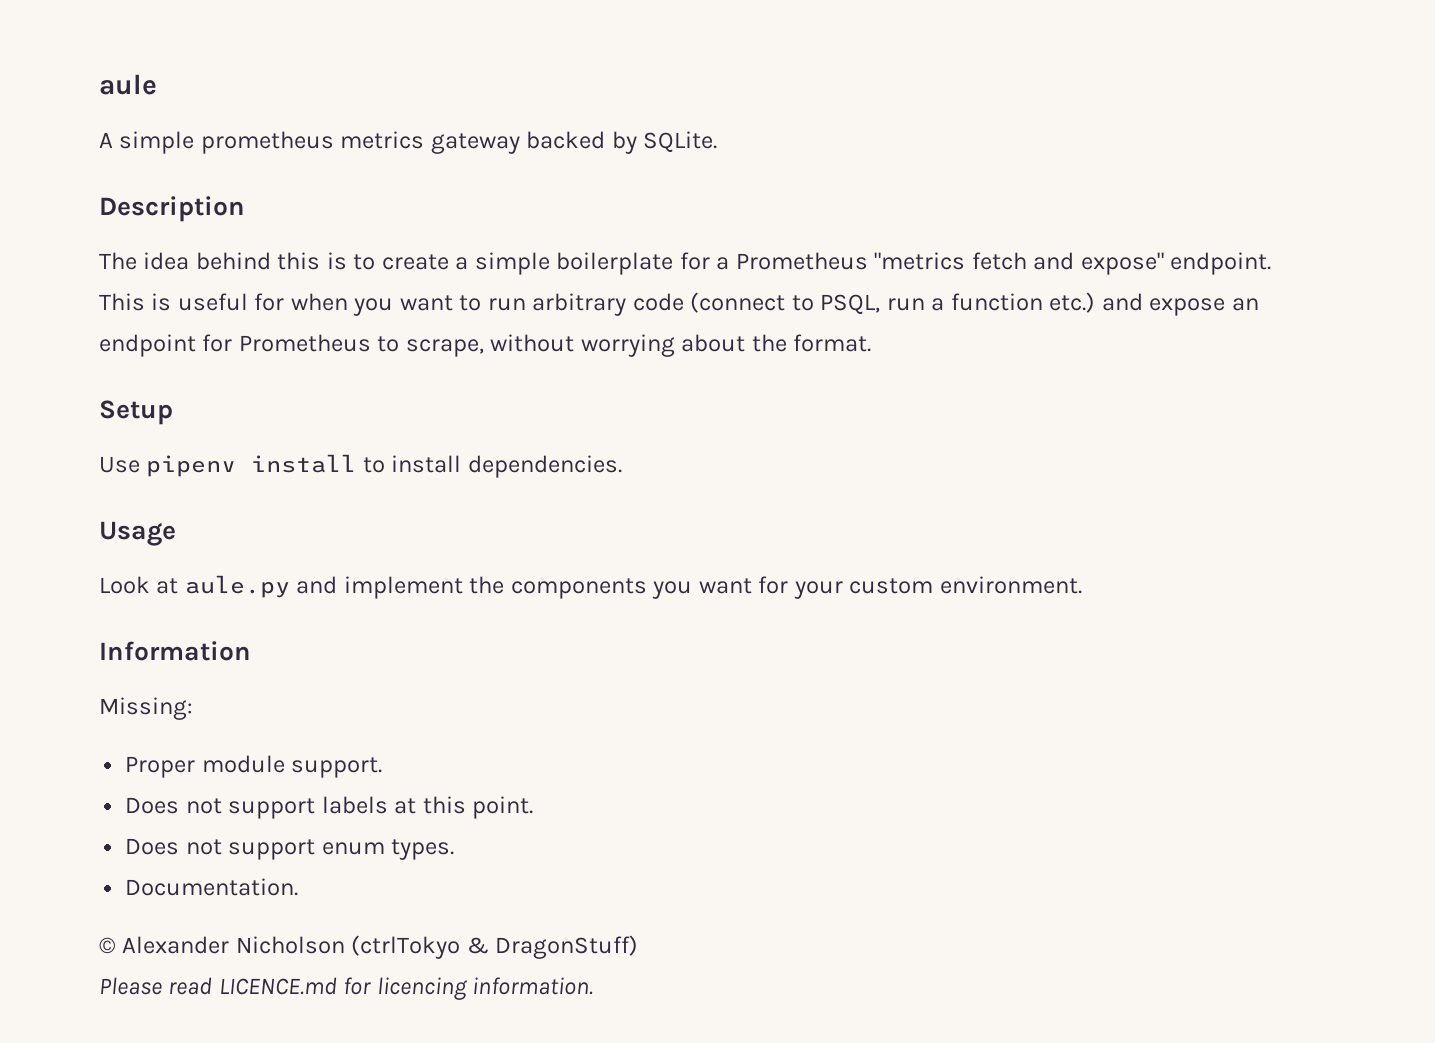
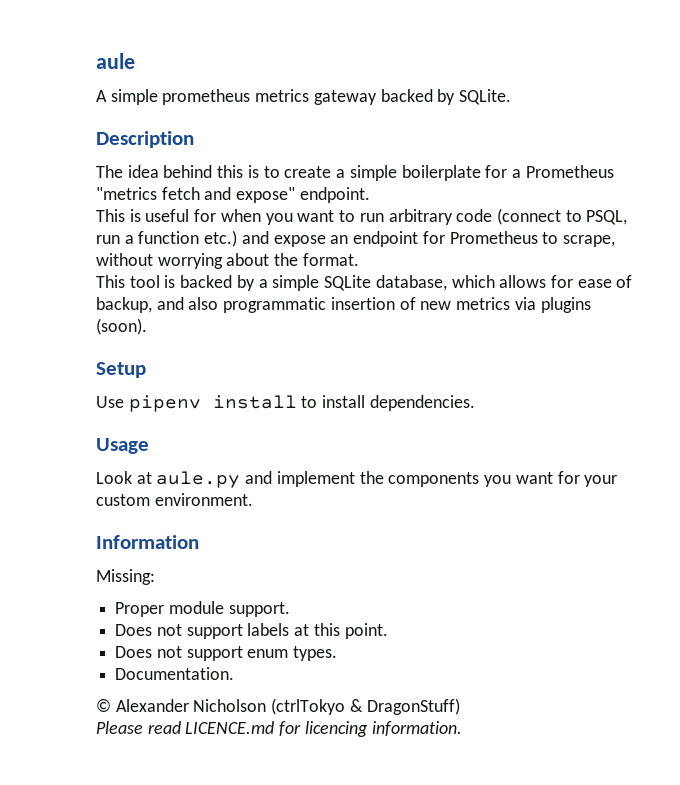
+ This tool is backed by a simple SQLite database, which allows for ease of backup, and also programmatic insertion of new metrics via plugins (soon).

